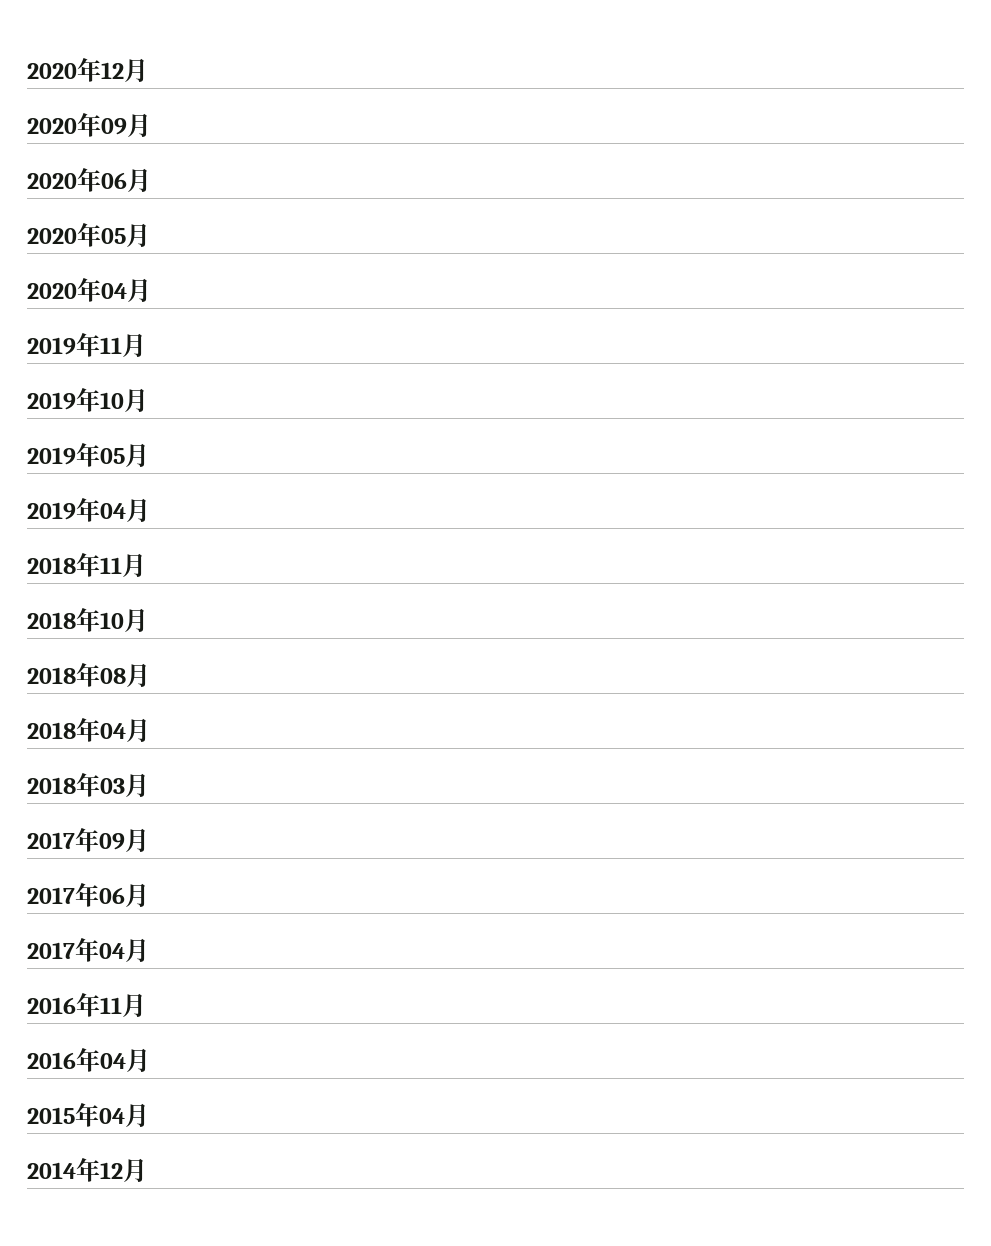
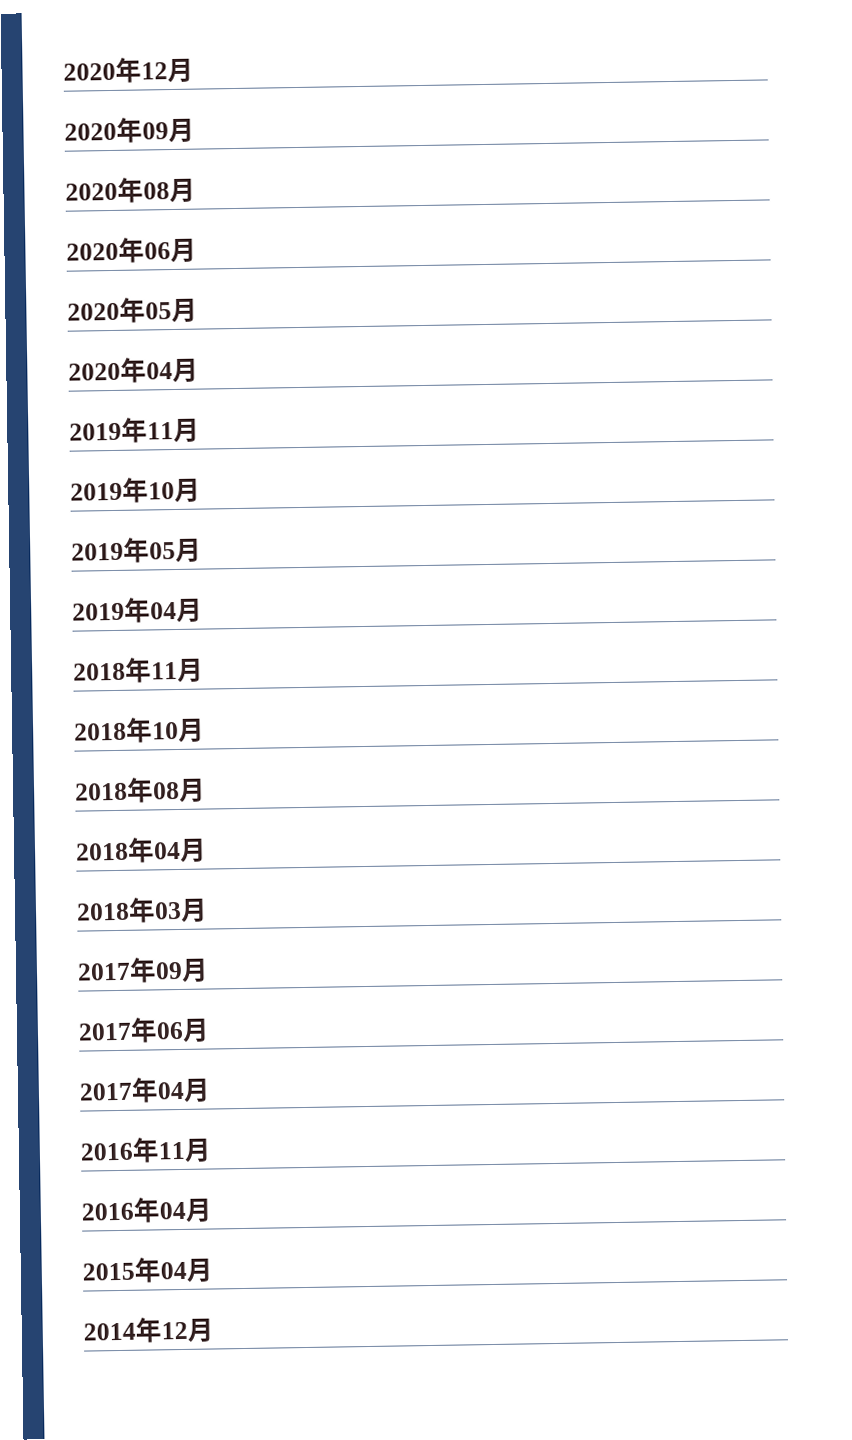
+ 2020年08月

